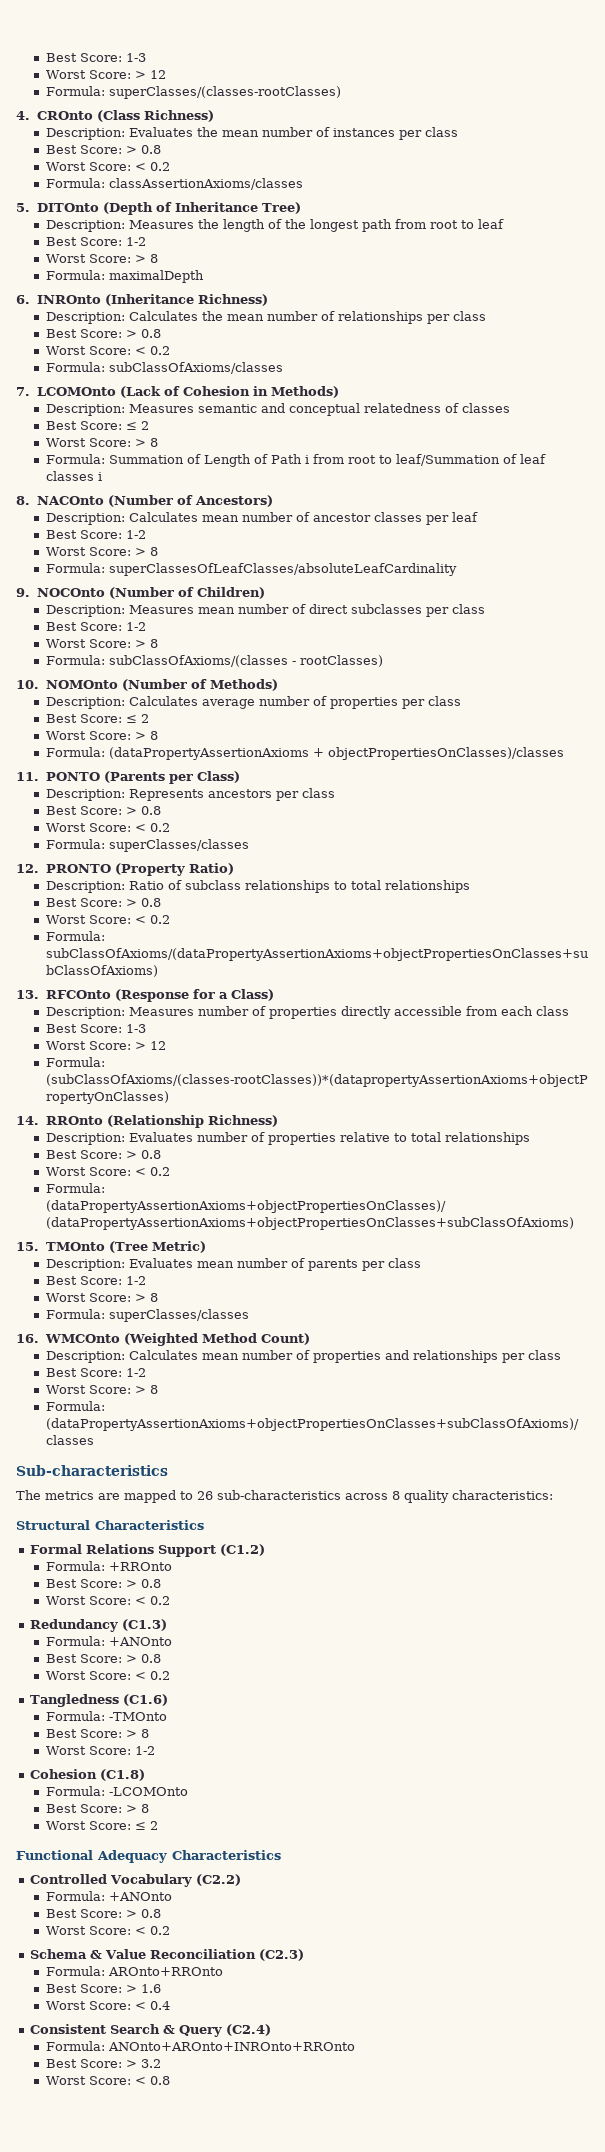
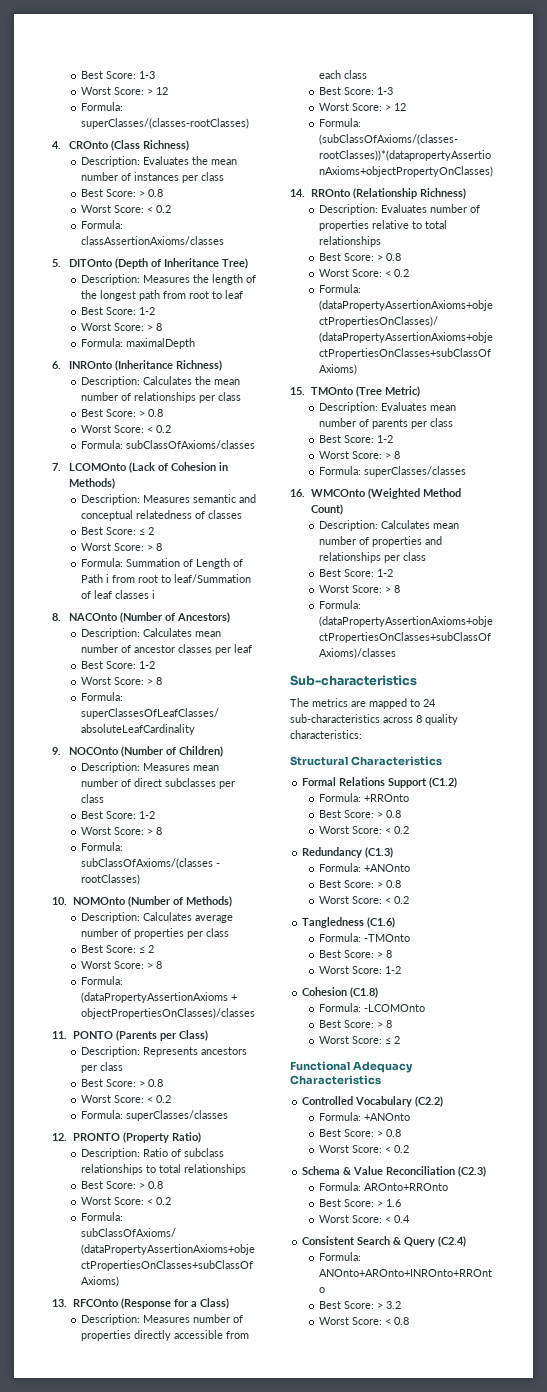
- The metrics are mapped to 26 sub-characteristics across 8 quality characteristics:
+ The metrics are mapped to 24 sub-characteristics across 8 quality characteristics:

